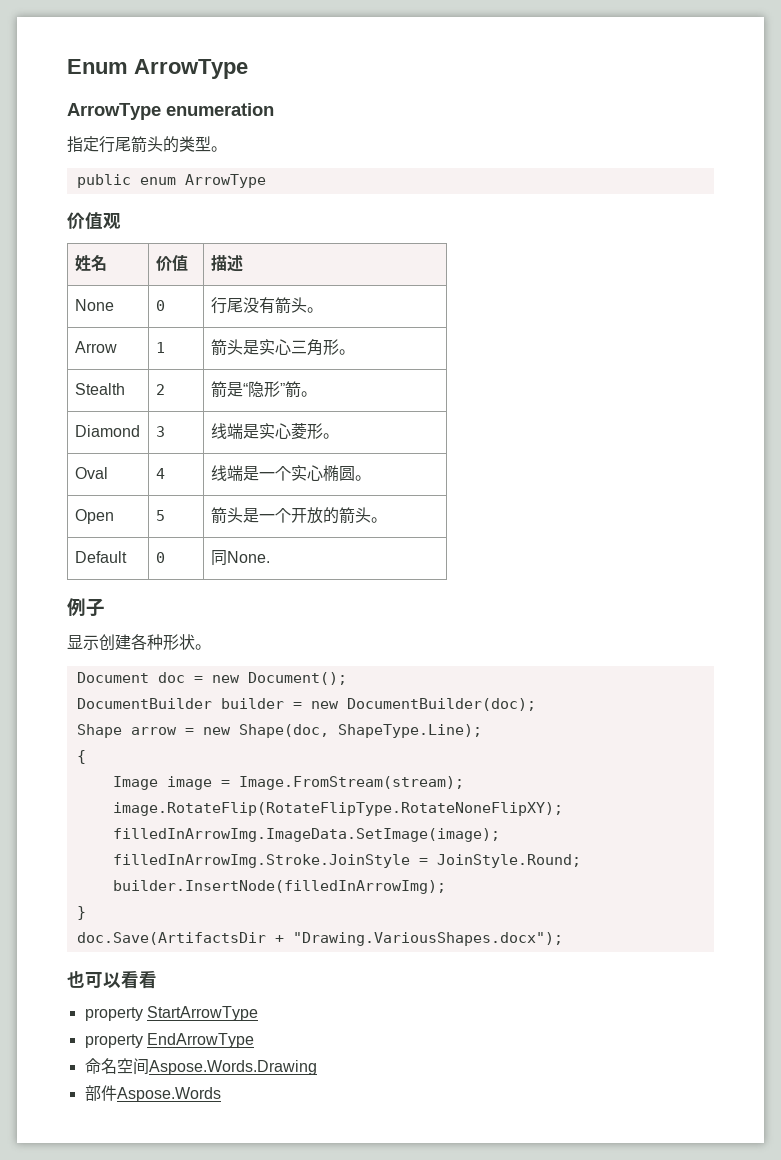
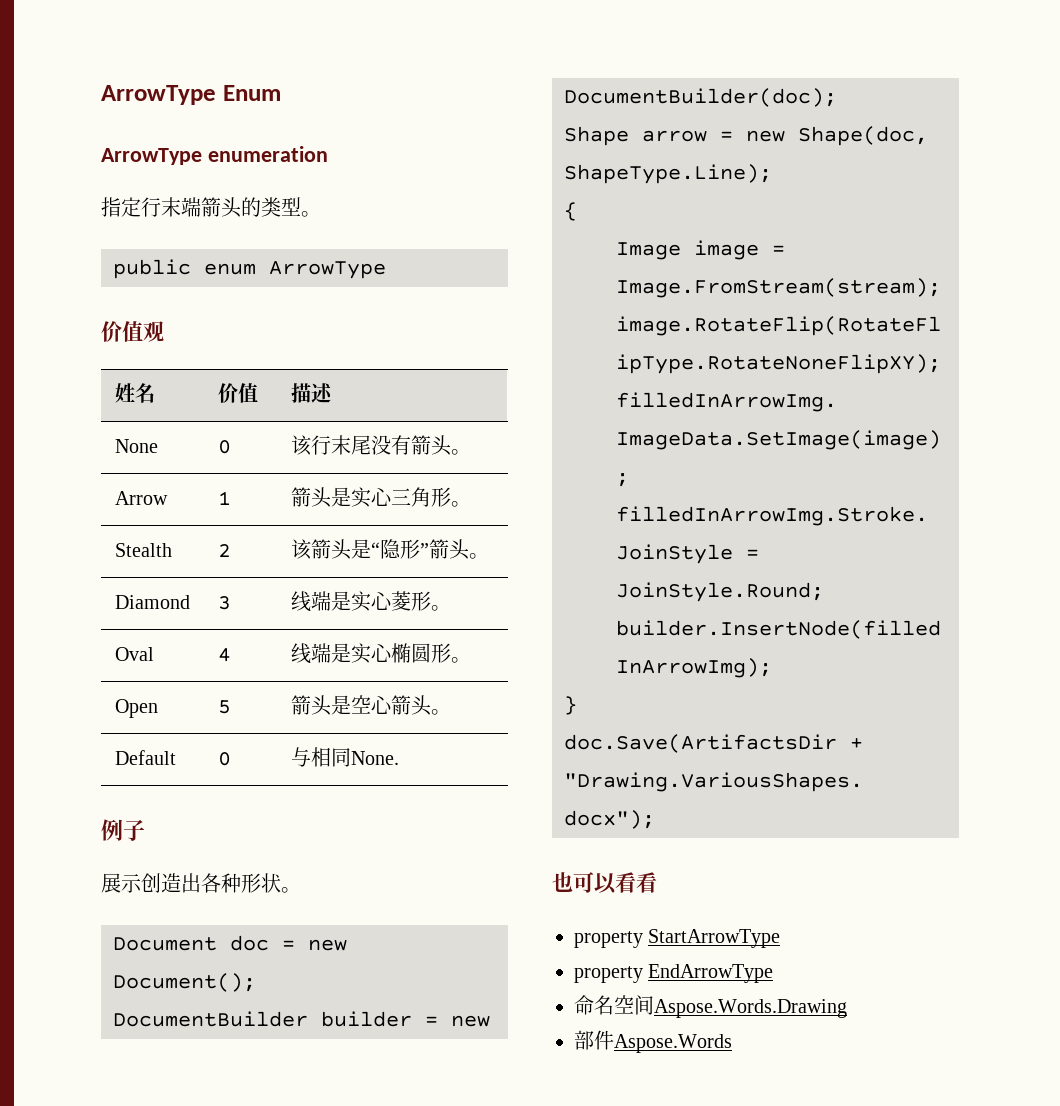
- Enum ArrowType
+ ArrowType Enum
- 指定行尾箭头的类型。
+ 指定行末端箭头的类型。
- None | 0 | 行尾没有箭头。
+ None | 0 | 该行末尾没有箭头。
- Stealth | 2 | 箭是“隐形”箭。
+ Stealth | 2 | 该箭头是“隐形”箭头。
- Oval | 4 | 线端是一个实心椭圆。
+ Oval | 4 | 线端是实心椭圆形。
- Open | 5 | 箭头是一个开放的箭头。
+ Open | 5 | 箭头是空心箭头。
- Default | 0 | 同None.
+ Default | 0 | 与相同None.
- 显示创建各种形状。
+ 展示创造出各种形状。

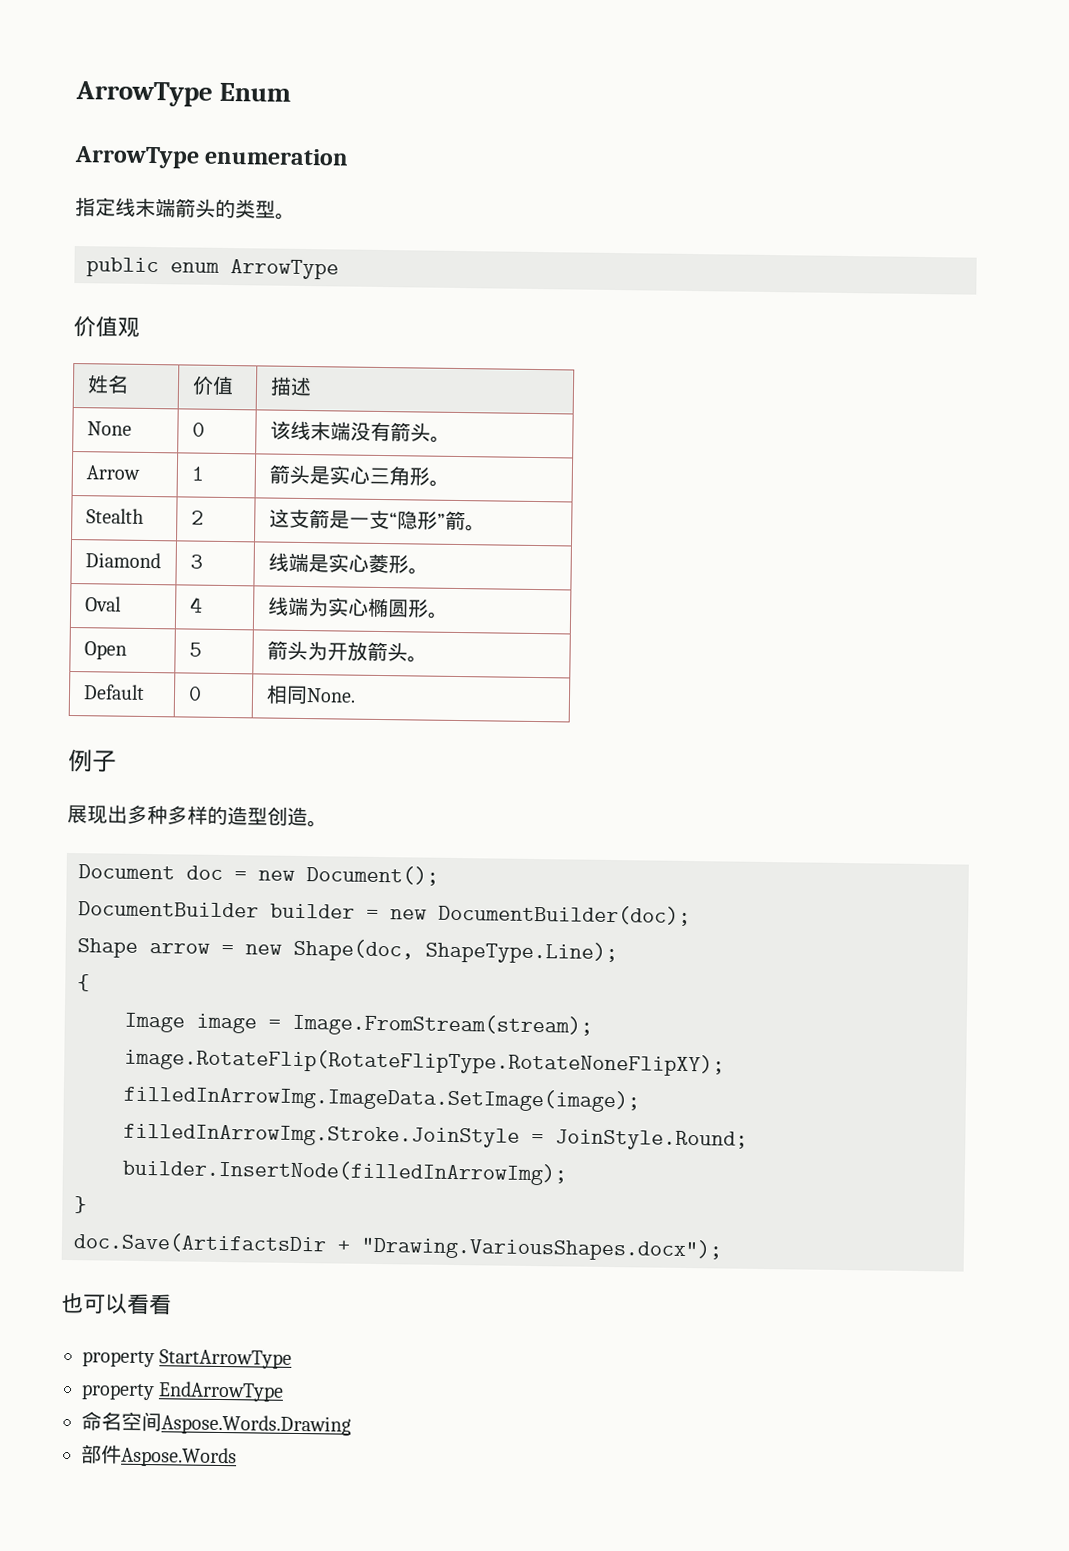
- 指定行末端箭头的类型。
+ 指定线末端箭头的类型。
- None | 0 | 该行末尾没有箭头。
+ None | 0 | 该线末端没有箭头。
- Stealth | 2 | 该箭头是“隐形”箭头。
+ Stealth | 2 | 这支箭是一支“隐形”箭。
- Oval | 4 | 线端是实心椭圆形。
+ Oval | 4 | 线端为实心椭圆形。
- Open | 5 | 箭头是空心箭头。
+ Open | 5 | 箭头为开放箭头。
- Default | 0 | 与相同None.
+ Default | 0 | 相同None.
- 展示创造出各种形状。
+ 展现出多种多样的造型创造。

